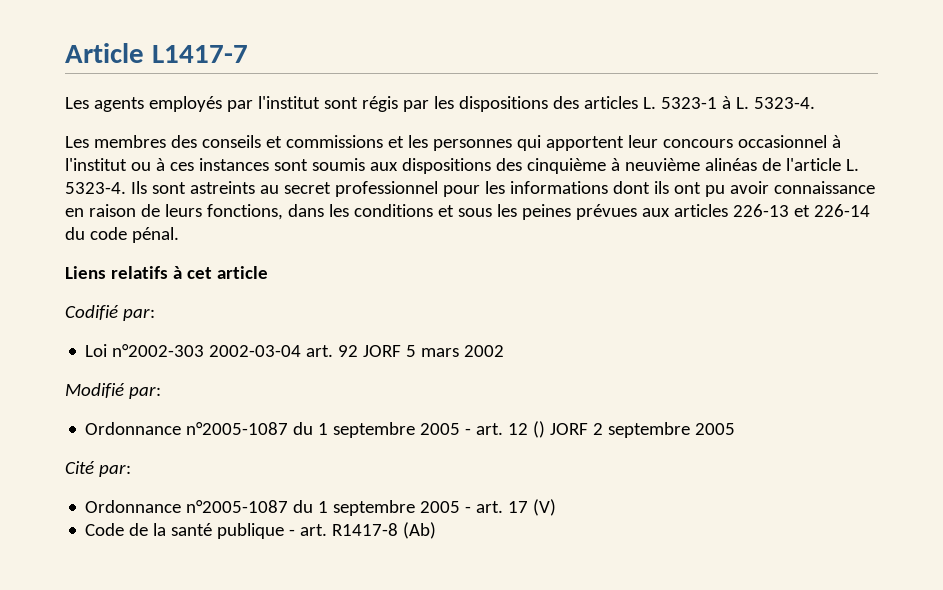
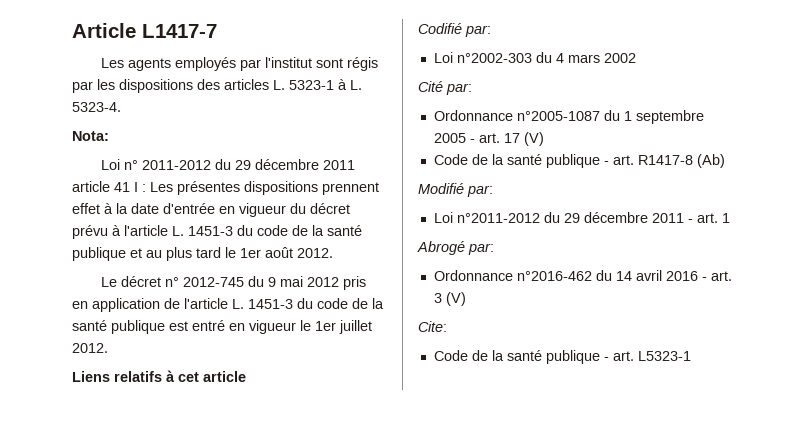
- Les membres des conseils et commissions et les personnes qui apportent leur concours occasionnel à l'institut ou à ces instances sont soumis aux dispositions des cinquième à neuvième alinéas de l'article L. 5323-4. Ils sont astreints au secret professionnel pour les informations dont ils ont pu avoir connaissance en raison de leurs fonctions, dans les conditions et sous les peines prévues aux articles 226-13 et 226-14 du code pénal.
+ Nota:
+ Loi n° 2011-2012 du 29 décembre 2011 article 41 I : Les présentes dispositions prennent effet à la date d'entrée en vigueur du décret prévu à l'article L. 1451-3 du code de la santé publique et au plus tard le 1er août 2012.
+ Le décret n° 2012-745 du 9 mai 2012 pris en application de l'article L. 1451-3 du code de la santé publique est entré en vigueur le 1er juillet 2012.
- Loi n°2002-303 2002-03-04 art. 92 JORF 5 mars 2002
- Modifié par:
- Ordonnance n°2005-1087 du 1 septembre 2005 - art. 12 () JORF 2 septembre 2005
+ Loi n°2002-303 du 4 mars 2002
+ Modifié par:
+ Loi n°2011-2012 du 29 décembre 2011 - art. 1
+ Abrogé par:
+ Ordonnance n°2016-462 du 14 avril 2016 - art. 3 (V)
+ Cite:
+ Code de la santé publique - art. L5323-1

